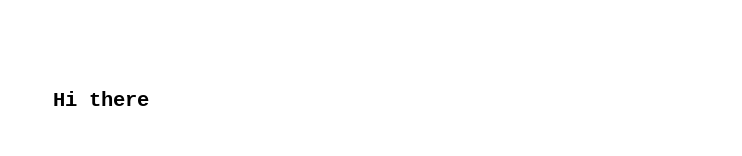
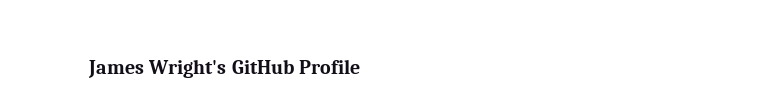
- Hi there
+ James Wright's GitHub Profile

